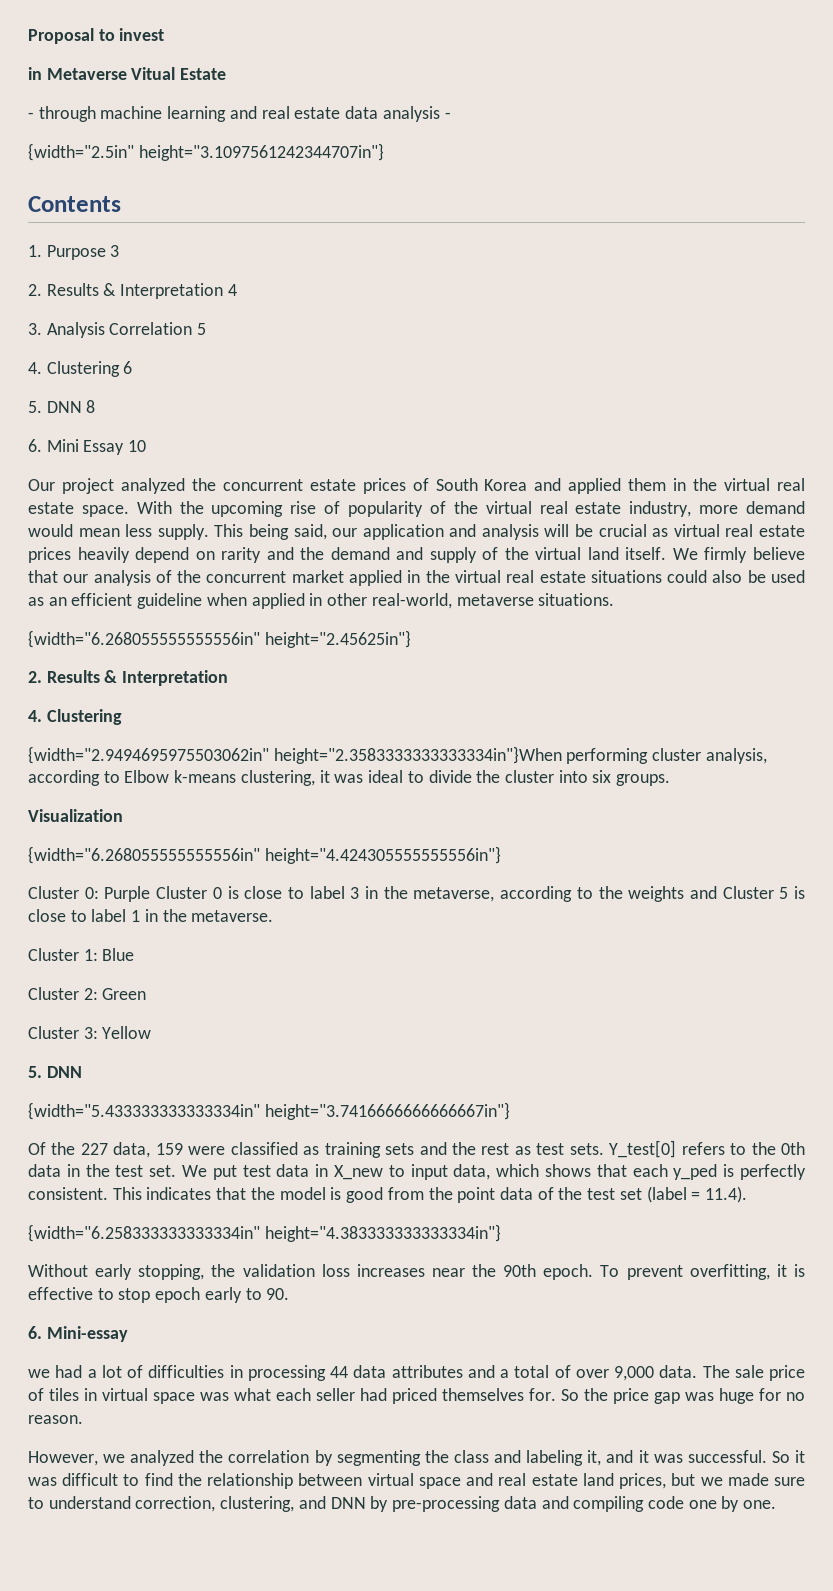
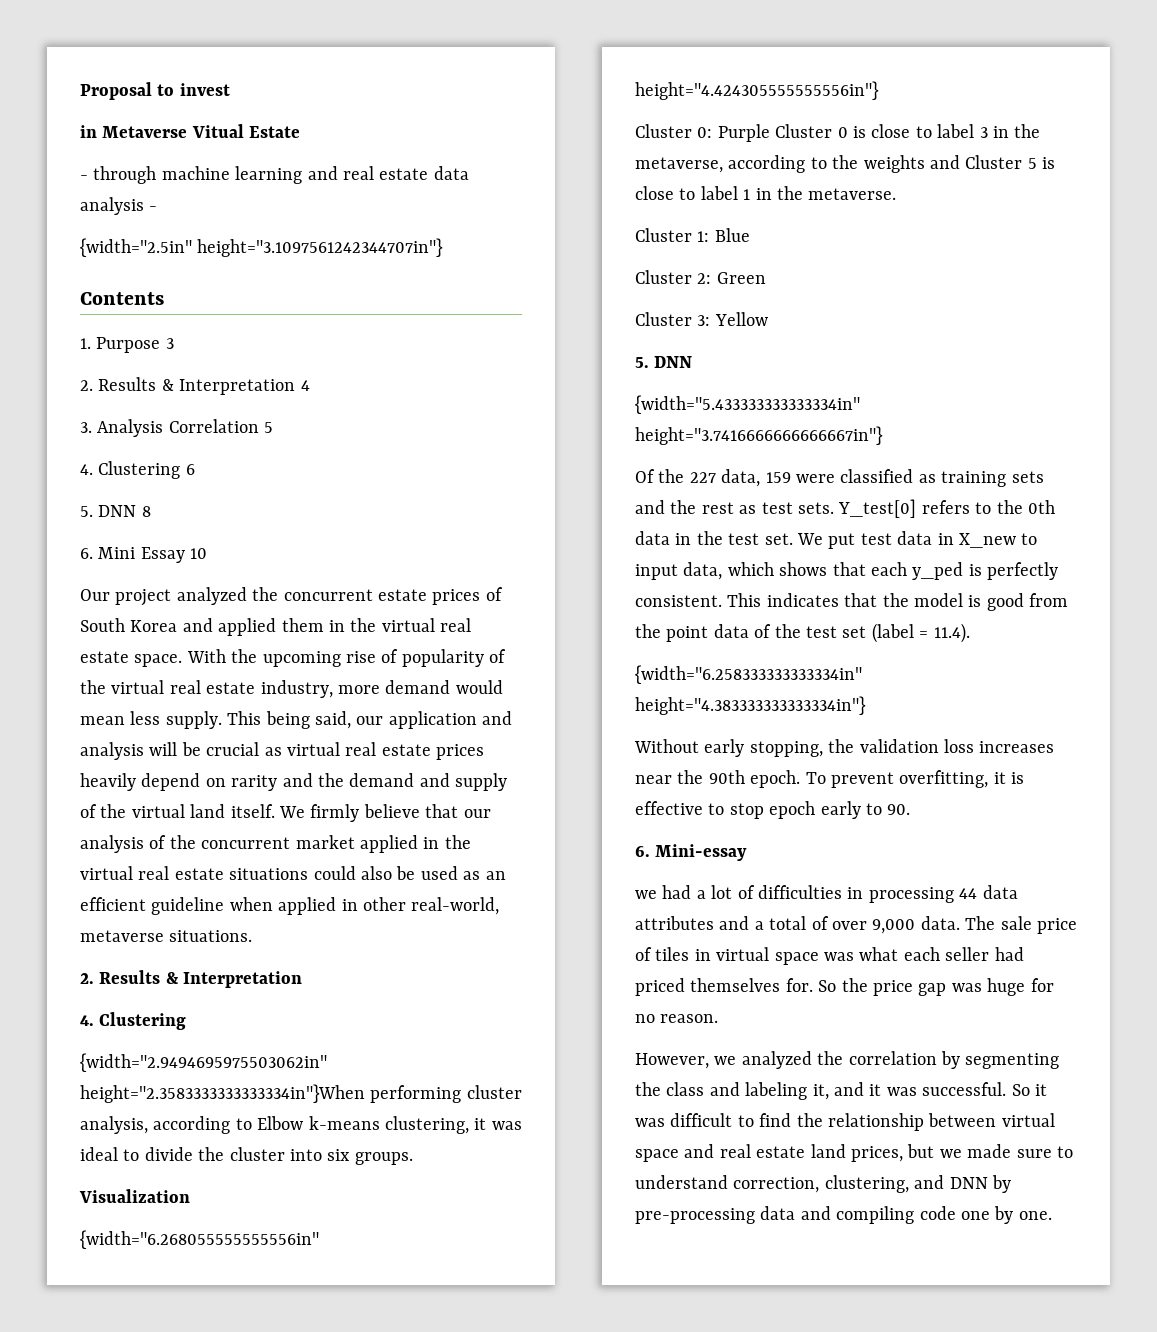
- {width="6.268055555555556in" height="2.45625in"}

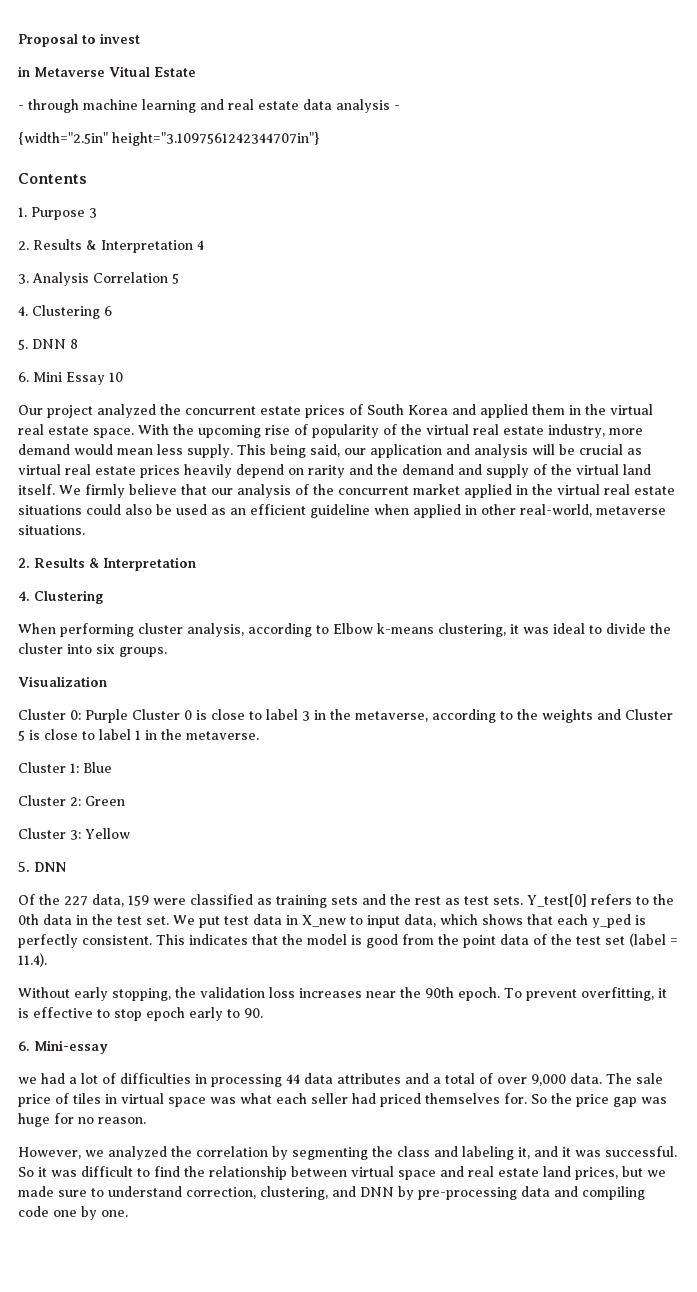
- {width="2.9494695975503062in" height="2.3583333333333334in"}When performing cluster analysis, according to Elbow k-means clustering, it was ideal to divide the cluster into six groups.
+ When performing cluster analysis, according to Elbow k-means clustering, it was ideal to divide the cluster into six groups.
- {width="6.268055555555556in" height="4.424305555555556in"}
- {width="5.433333333333334in" height="3.7416666666666667in"}
- {width="6.258333333333334in" height="4.383333333333334in"}

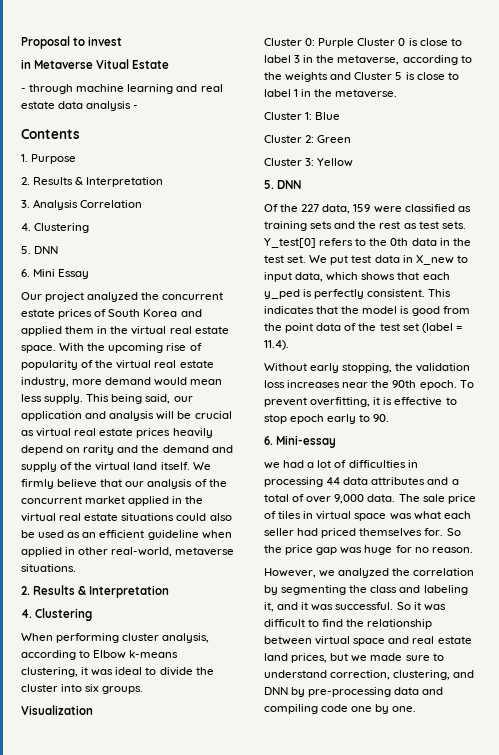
- {width="2.5in" height="3.1097561242344707in"}
- 1. Purpose 3
- 2. Results & Interpretation 4
+ 1. Purpose
+ 2. Results & Interpretation
- 3. Analysis Correlation 5
- 4. Clustering 6
- 5. DNN 8
+ 3. Analysis Correlation
+ 4. Clustering
+ 5. DNN
- 6. Mini Essay 10
+ 6. Mini Essay

